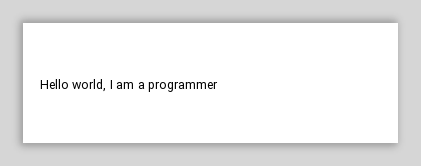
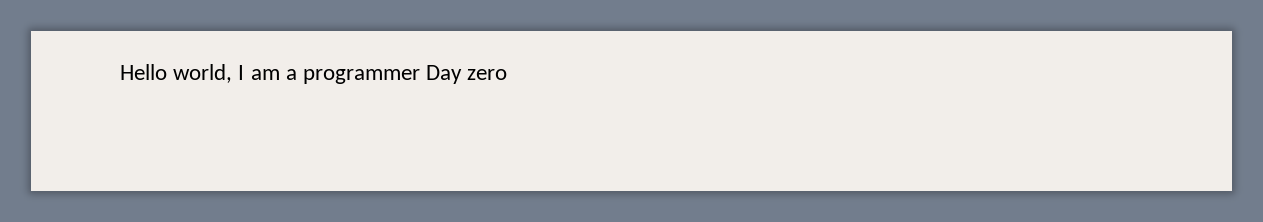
- Hello world, I am a programmer
+ Hello world, I am a programmer Day zero

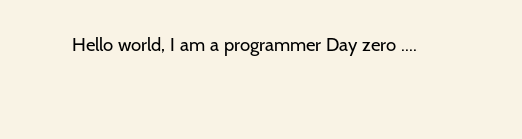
- Hello world, I am a programmer Day zero
+ Hello world, I am a programmer Day zero ....

